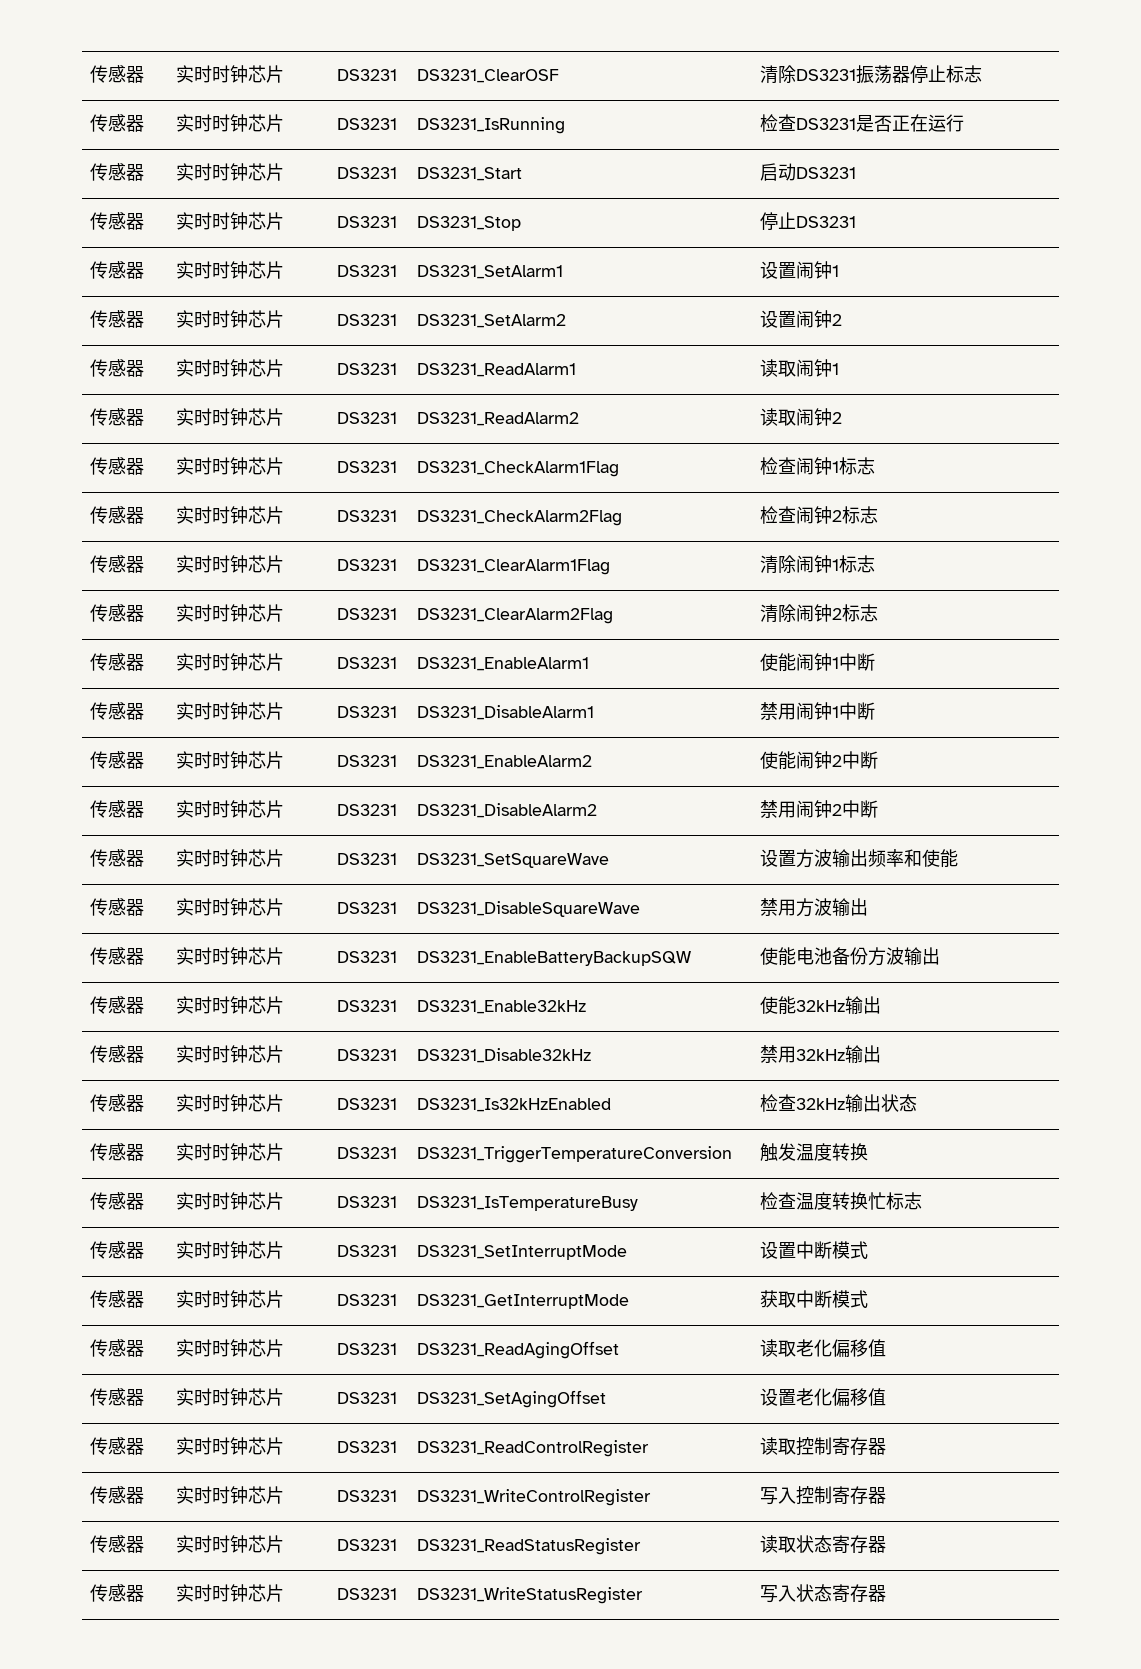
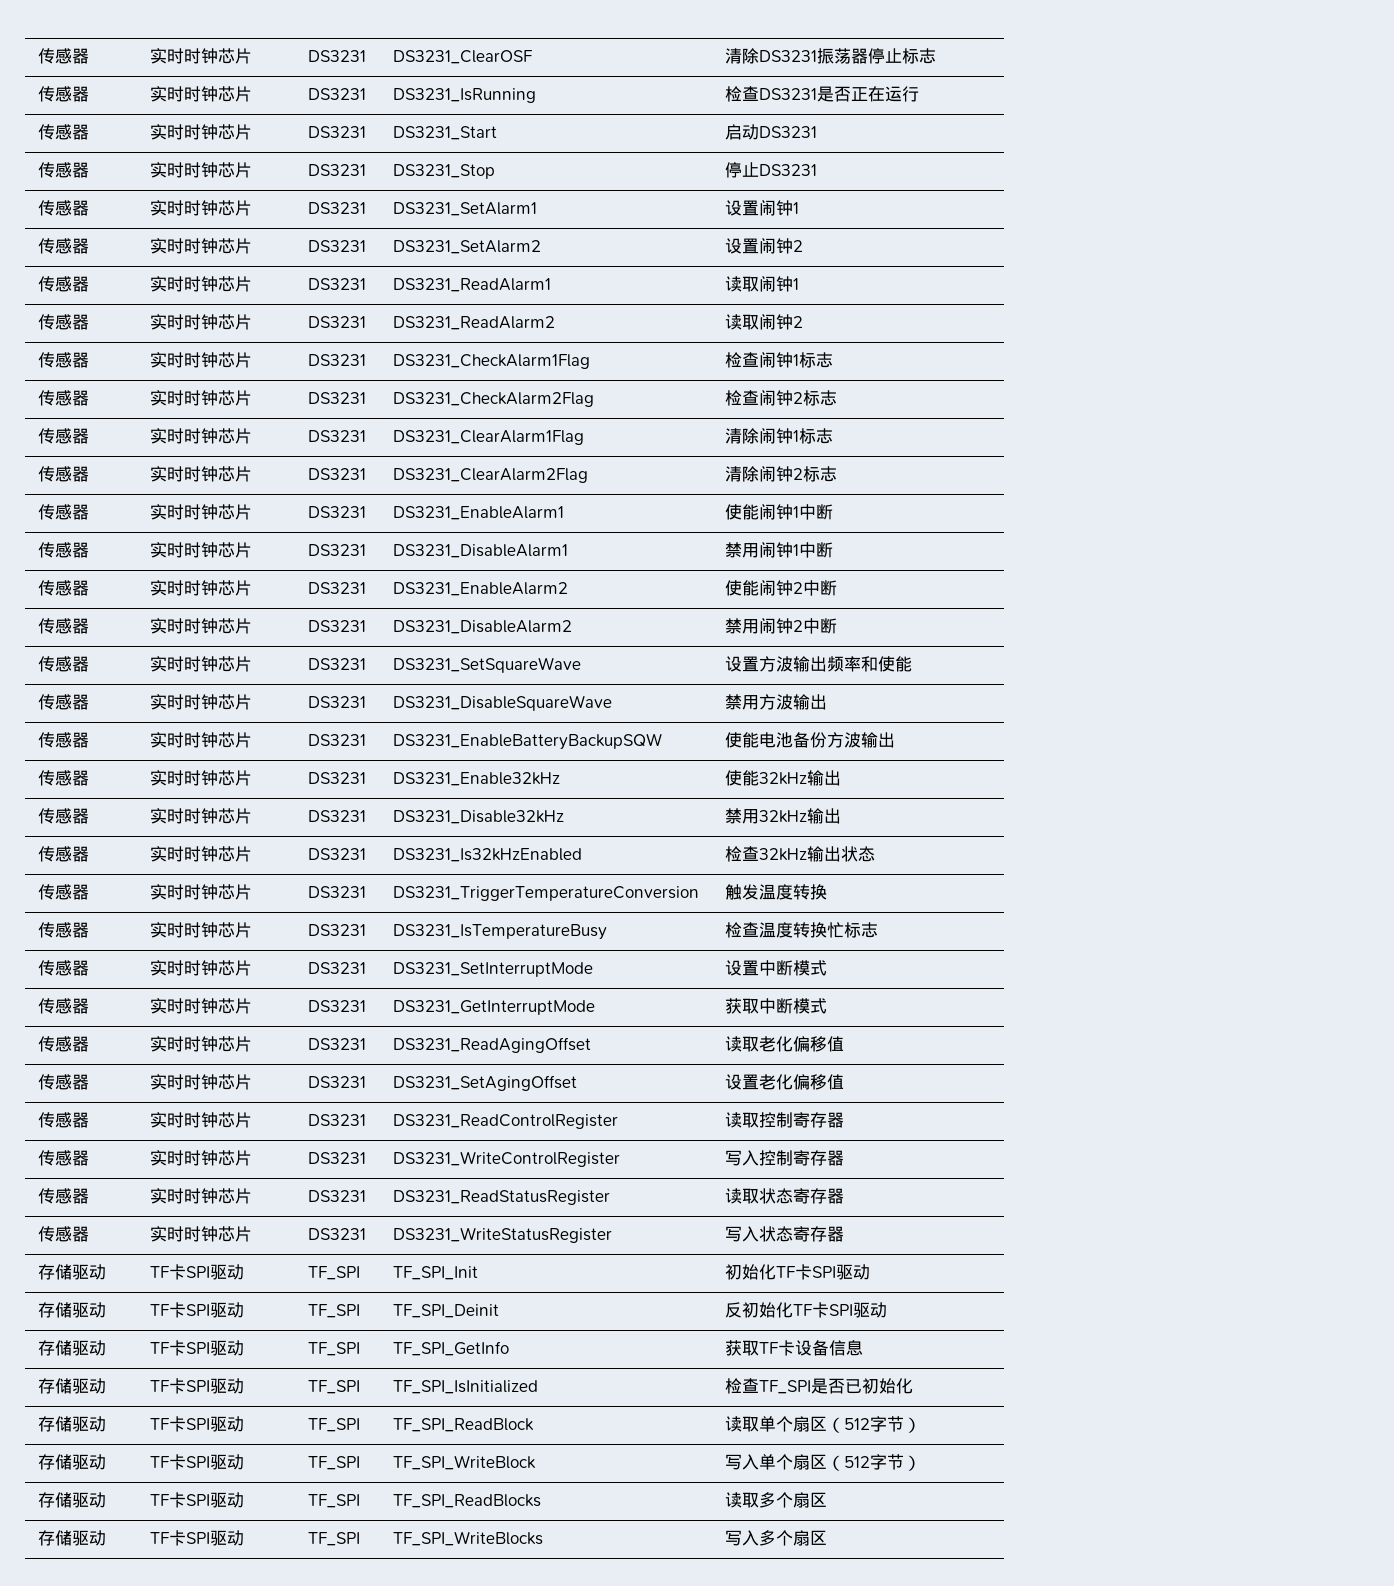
+ 存储驱动 | TF卡SPI驱动 | TF_SPI | TF_SPI_Init | 初始化TF卡SPI驱动
+ 存储驱动 | TF卡SPI驱动 | TF_SPI | TF_SPI_Deinit | 反初始化TF卡SPI驱动
+ 存储驱动 | TF卡SPI驱动 | TF_SPI | TF_SPI_GetInfo | 获取TF卡设备信息
+ 存储驱动 | TF卡SPI驱动 | TF_SPI | TF_SPI_IsInitialized | 检查TF_SPI是否已初始化
+ 存储驱动 | TF卡SPI驱动 | TF_SPI | TF_SPI_ReadBlock | 读取单个扇区（512字节）
+ 存储驱动 | TF卡SPI驱动 | TF_SPI | TF_SPI_WriteBlock | 写入单个扇区（512字节）
+ 存储驱动 | TF卡SPI驱动 | TF_SPI | TF_SPI_ReadBlocks | 读取多个扇区
+ 存储驱动 | TF卡SPI驱动 | TF_SPI | TF_SPI_WriteBlocks | 写入多个扇区

